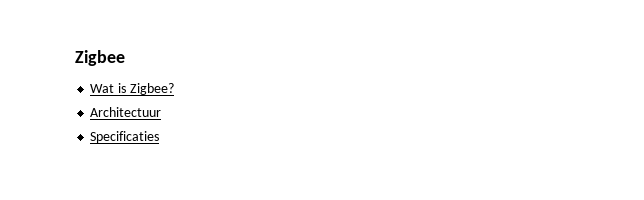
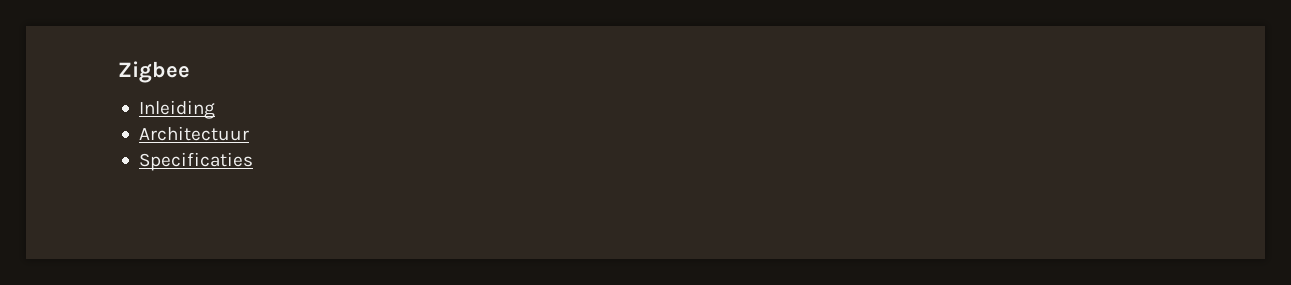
- Wat is Zigbee?
+ Inleiding

